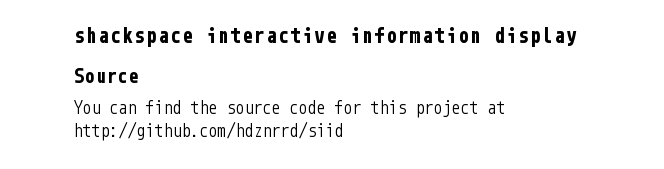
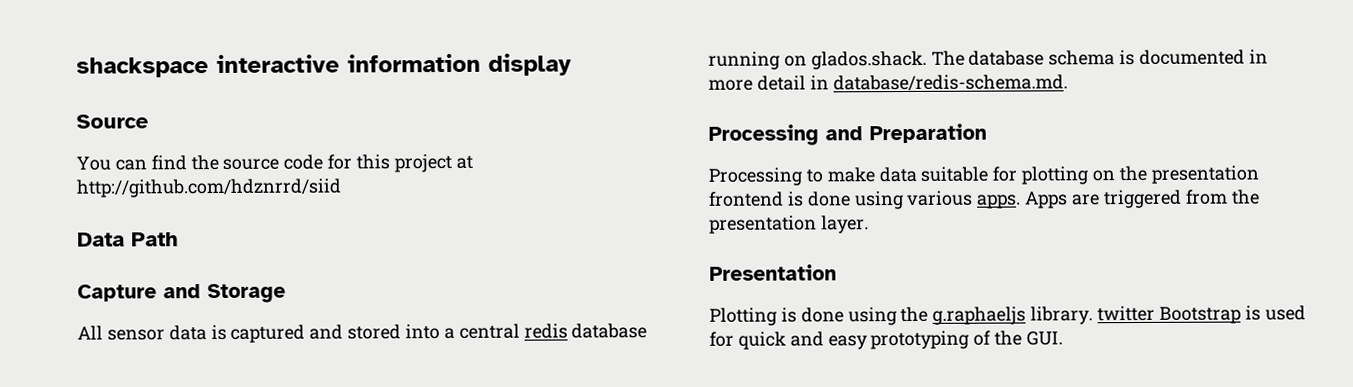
+ Data Path
+ Capture and Storage
+ All sensor data is captured and stored into a central redis database running on glados.shack. The database schema is documented in more detail in database/redis-schema.md.
+ Processing and Preparation
+ Processing to make data suitable for plotting on the presentation frontend is done using various apps. Apps are triggered from the presentation layer.
+ Presentation
+ Plotting is done using the g.raphaeljs library. twitter Bootstrap is used for quick and easy prototyping of the GUI.

